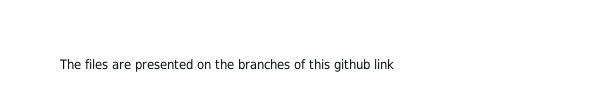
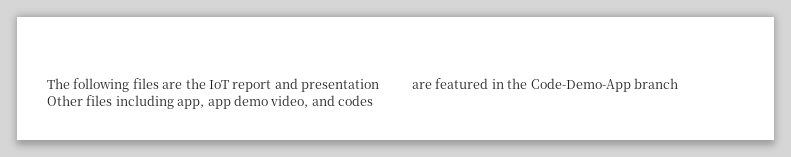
- The files are presented on the branches of this github link
+ The following files are the IoT report and presentation Other files including app, app demo video, and codes are featured in the Code-Demo-App branch

